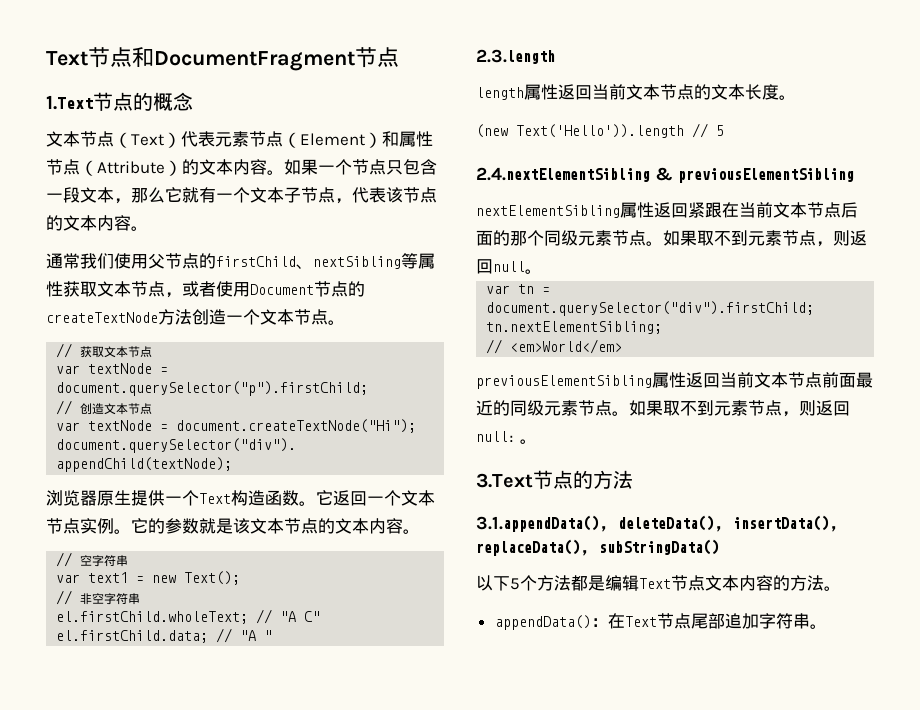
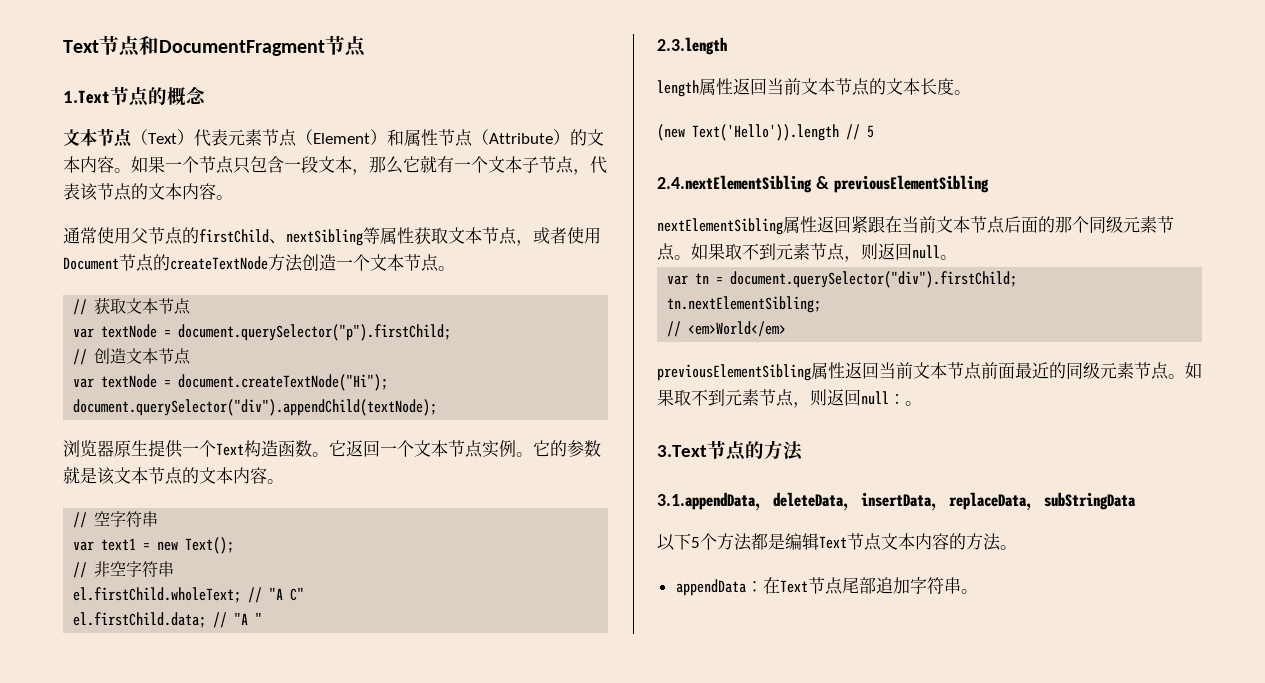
- 通常我们使用父节点的firstChild、nextSibling等属性获取文本节点，或者使用Document节点的createTextNode方法创造一个文本节点。
+ 通常使用父节点的firstChild、nextSibling等属性获取文本节点，或者使用Document节点的createTextNode方法创造一个文本节点。
- 3.1.appendData()，deleteData()，insertData()，replaceData()，subStringData()
+ 3.1.appendData，deleteData，insertData，replaceData，subStringData
- appendData()：在Text节点尾部追加字符串。
+ appendData：在Text节点尾部追加字符串。

